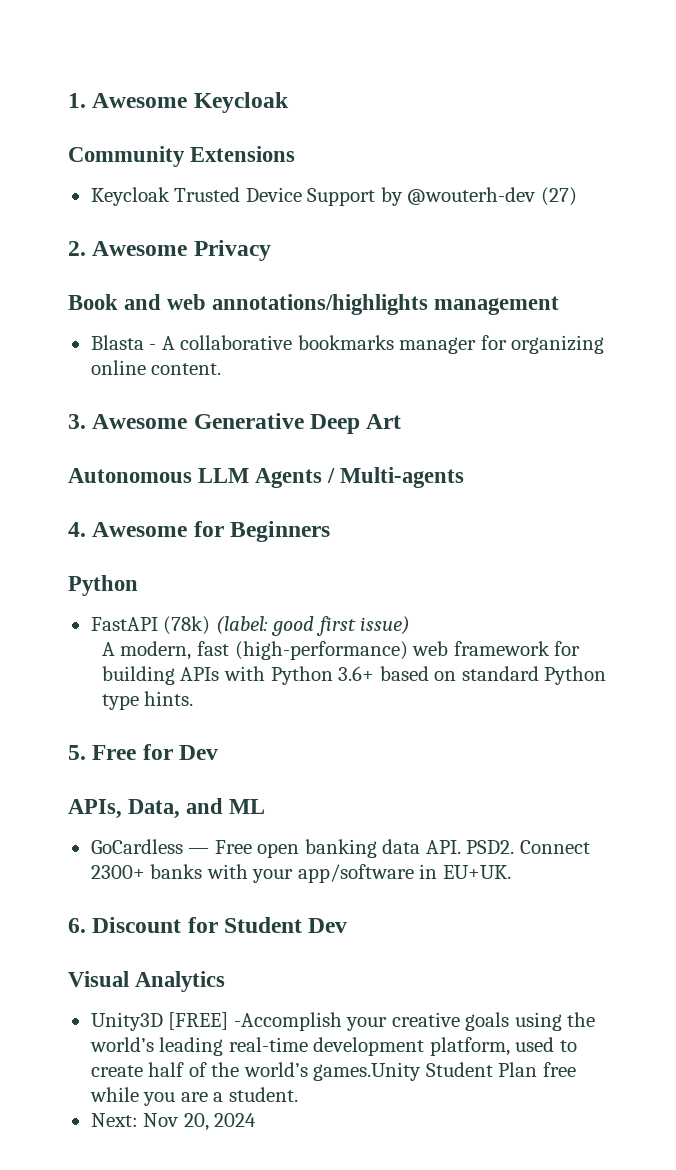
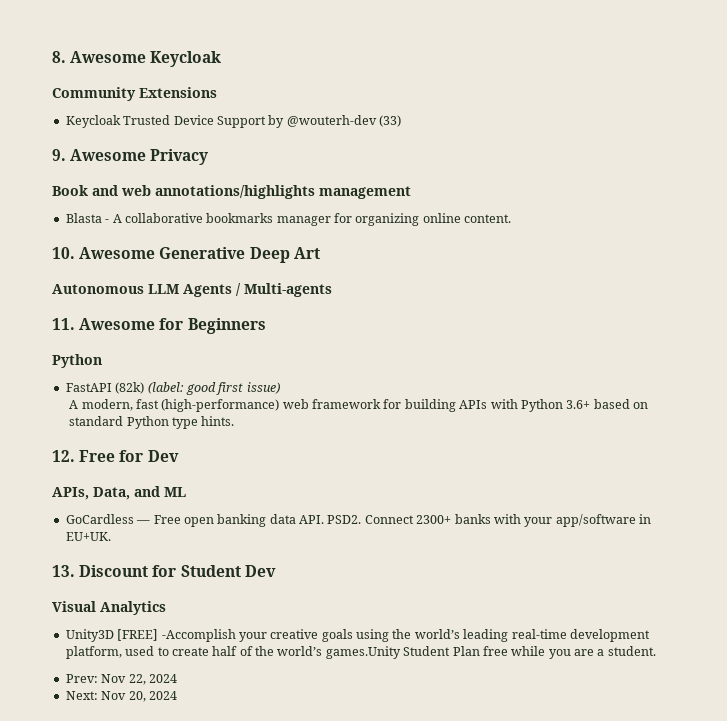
- 1. Awesome Keycloak
+ 8. Awesome Keycloak
- Keycloak Trusted Device Support by @wouterh-dev (27)
- 2. Awesome Privacy
+ Keycloak Trusted Device Support by @wouterh-dev (33)
+ 9. Awesome Privacy
- 3. Awesome Generative Deep Art
+ 10. Awesome Generative Deep Art
- 4. Awesome for Beginners
+ 11. Awesome for Beginners
- FastAPI (78k) (label: good first issue)
+ FastAPI (82k) (label: good first issue)
- 5. Free for Dev
+ 12. Free for Dev
- 6. Discount for Student Dev
+ 13. Discount for Student Dev
+ Prev: Nov 22, 2024

